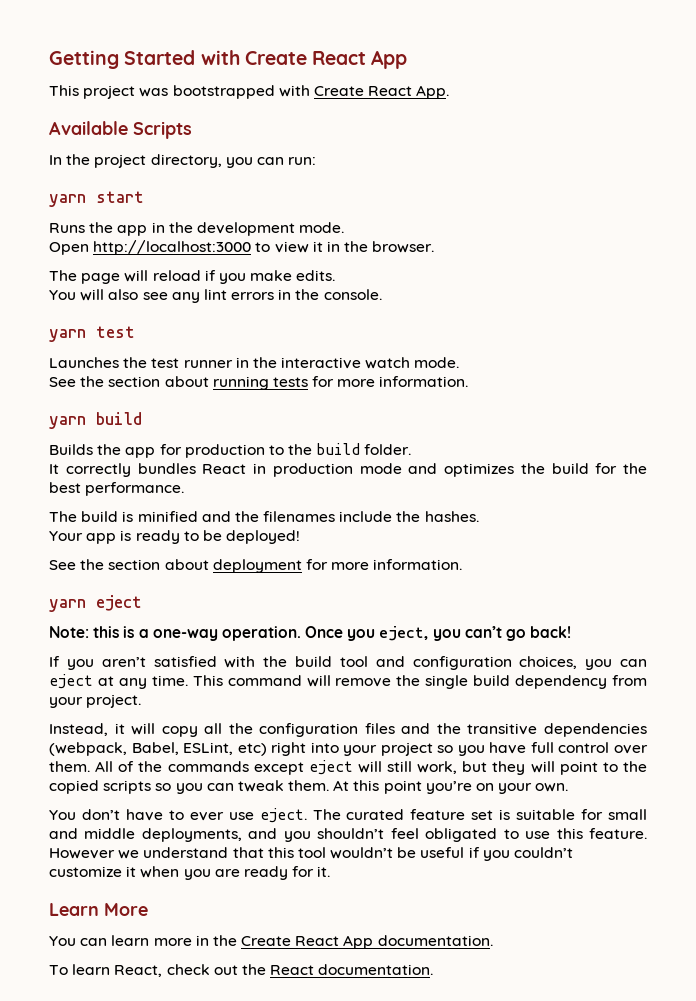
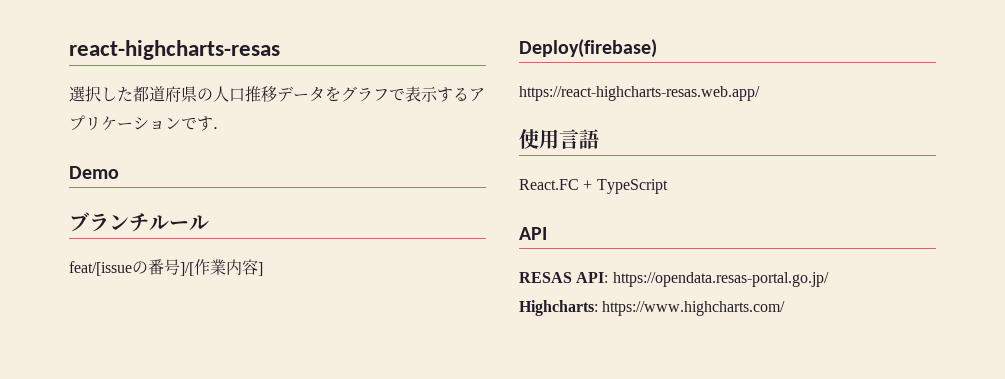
- Getting Started with Create React App
- This project was bootstrapped with Create React App.
- Available Scripts
- In the project directory, you can run:
- yarn start
- Runs the app in the development mode.
- Open http://localhost:3000 to view it in the browser.
- The page will reload if you make edits.
- You will also see any lint errors in the console.
- yarn test
- Launches the test runner in the interactive watch mode.
- See the section about running tests for more information.
- yarn build
- Builds the app for production to the build folder.
- It correctly bundles React in production mode and optimizes the build for the best performance.
- The build is minified and the filenames include the hashes.
- Your app is ready to be deployed!
- See the section about deployment for more information.
- yarn eject
- Note: this is a one-way operation. Once you eject, you can’t go back!
- If you aren’t satisfied with the build tool and configuration choices, you can eject at any time. This command will remove the single build dependency from your project.
- Instead, it will copy all the configuration files and the transitive dependencies (webpack, Babel, ESLint, etc) right into your project so you have full control over them. All of the commands except eject will still work, but they will point to the copied scripts so you can tweak them. At this point you’re on your own.
- You don’t have to ever use eject. The curated feature set is suitable for small and middle deployments, and you shouldn’t feel obligated to use this feature. However we understand that this tool wouldn’t be useful if you couldn’t customize it when you are ready for it.
- Learn More
- You can learn more in the Create React App documentation.
- To learn React, check out the React documentation.
+ react-highcharts-resas
+ 選択した都道府県の人口推移データをグラフで表示するアプリケーションです．
+ Demo
+ ブランチルール
+ feat/[issueの番号]/[作業内容]
+ Deploy(firebase)
+ https://react-highcharts-resas.web.app/
+ 使用言語
+ React.FC + TypeScript
+ API
+ RESAS API: https://opendata.resas-portal.go.jp/
+ Highcharts: https://www.highcharts.com/

